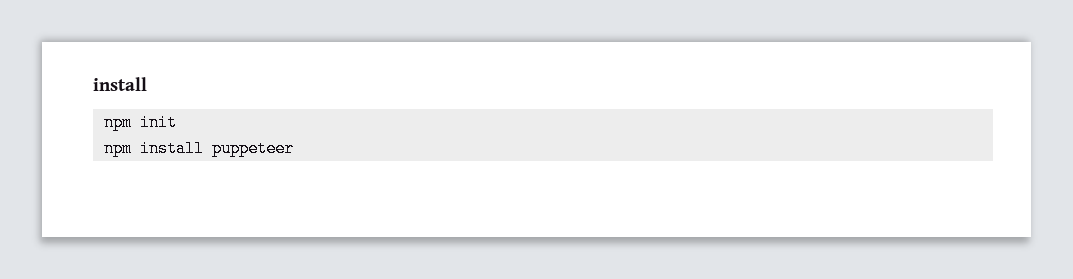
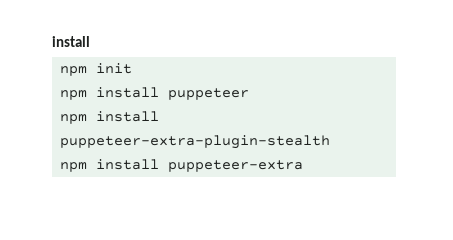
+ npm install puppeteer-extra-plugin-stealth
+ npm install puppeteer-extra

